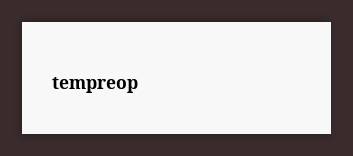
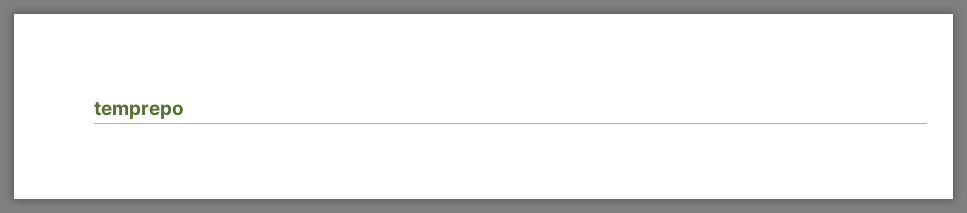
- tempreop
+ temprepo

